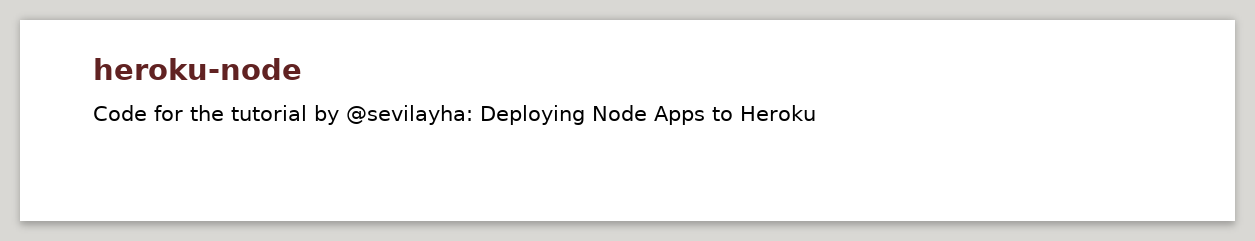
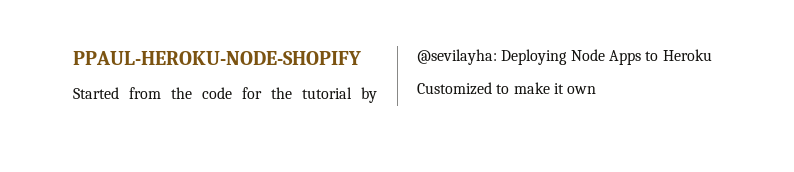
- heroku-node
- Code for the tutorial by @sevilayha: Deploying Node Apps to Heroku
+ PPAUL-HEROKU-NODE-SHOPIFY
+ Started from the code for the tutorial by @sevilayha: Deploying Node Apps to Heroku
+ Customized to make it own

